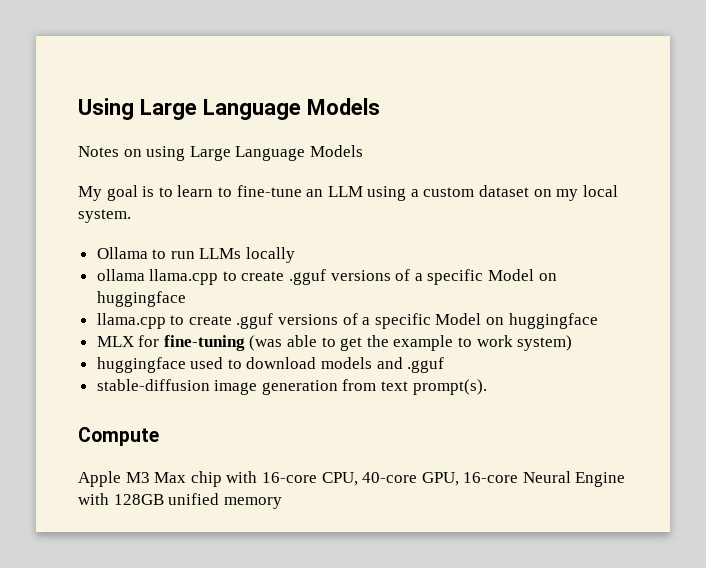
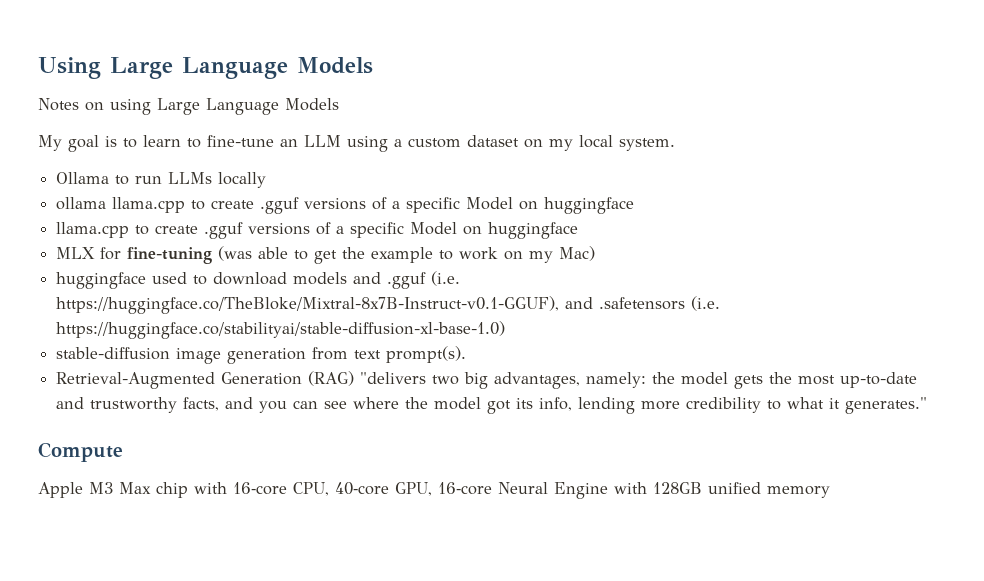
- MLX for fine-tuning (was able to get the example to work system)
+ MLX for fine-tuning (was able to get the example to work on my Mac)
- huggingface used to download models and .gguf
+ huggingface used to download models and .gguf (i.e. https://huggingface.co/TheBloke/Mixtral-8x7B-Instruct-v0.1-GGUF), and .safetensors (i.e. https://huggingface.co/stabilityai/stable-diffusion-xl-base-1.0)
+ Retrieval-Augmented Generation (RAG) "delivers two big advantages, namely: the model gets the most up-to-date and trustworthy facts, and you can see where the model got its info, lending more credibility to what it generates."

